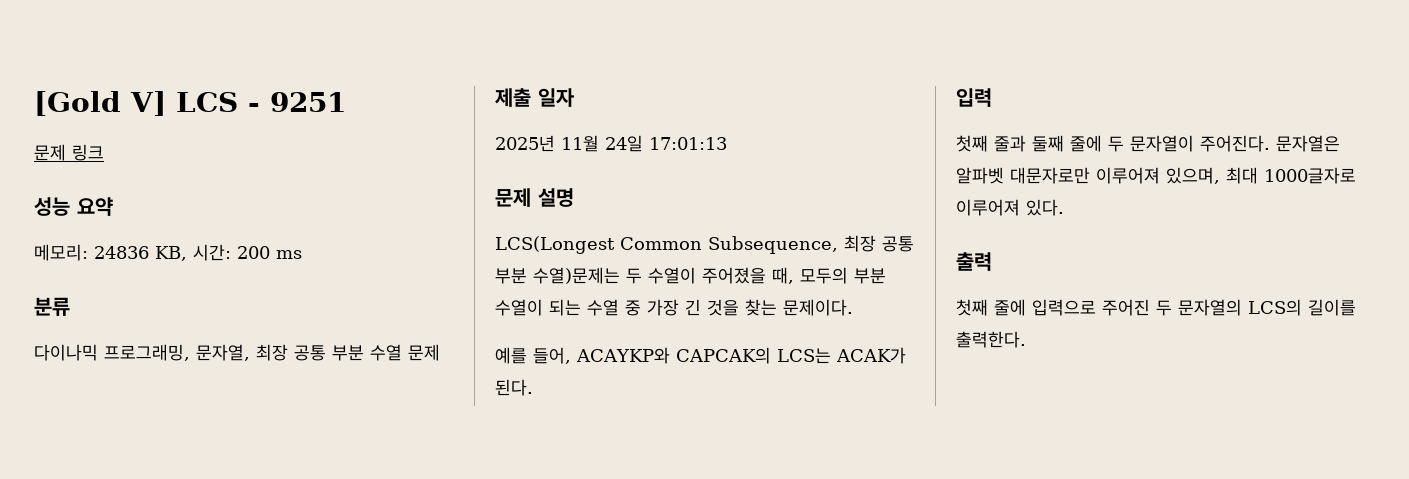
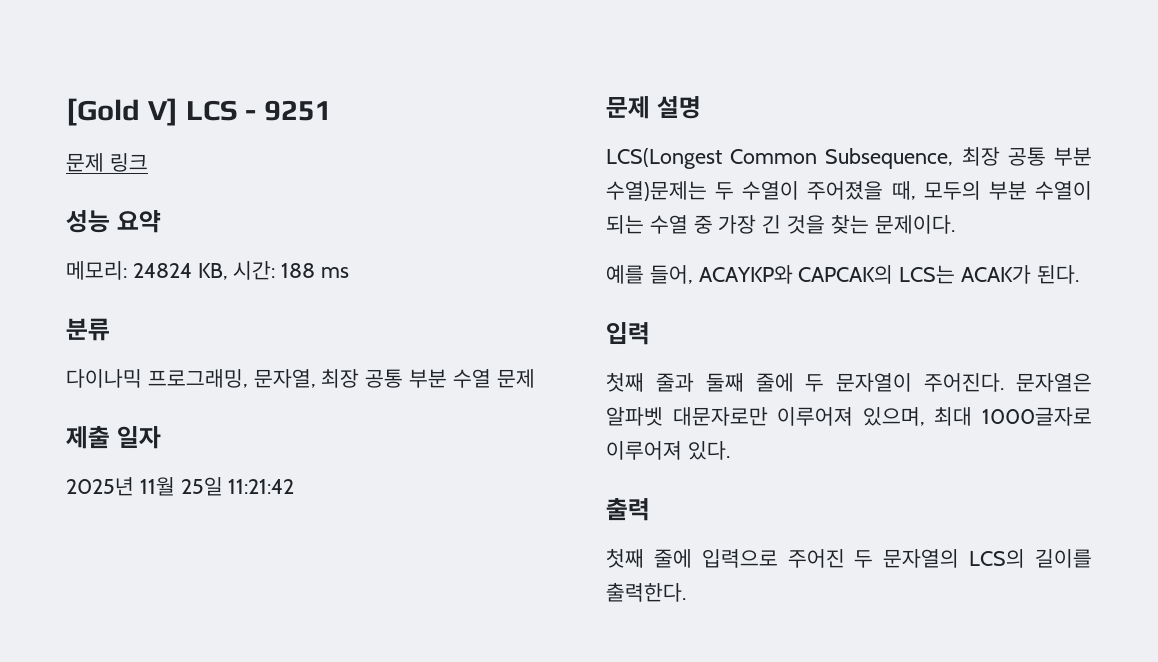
- 메모리: 24836 KB, 시간: 200 ms
+ 메모리: 24824 KB, 시간: 188 ms
- 2025년 11월 24일 17:01:13
+ 2025년 11월 25일 11:21:42

